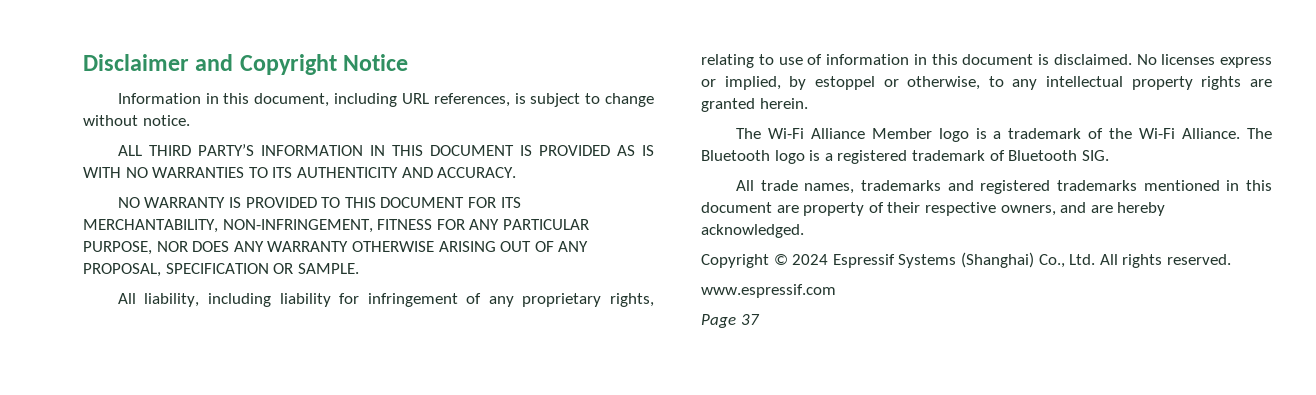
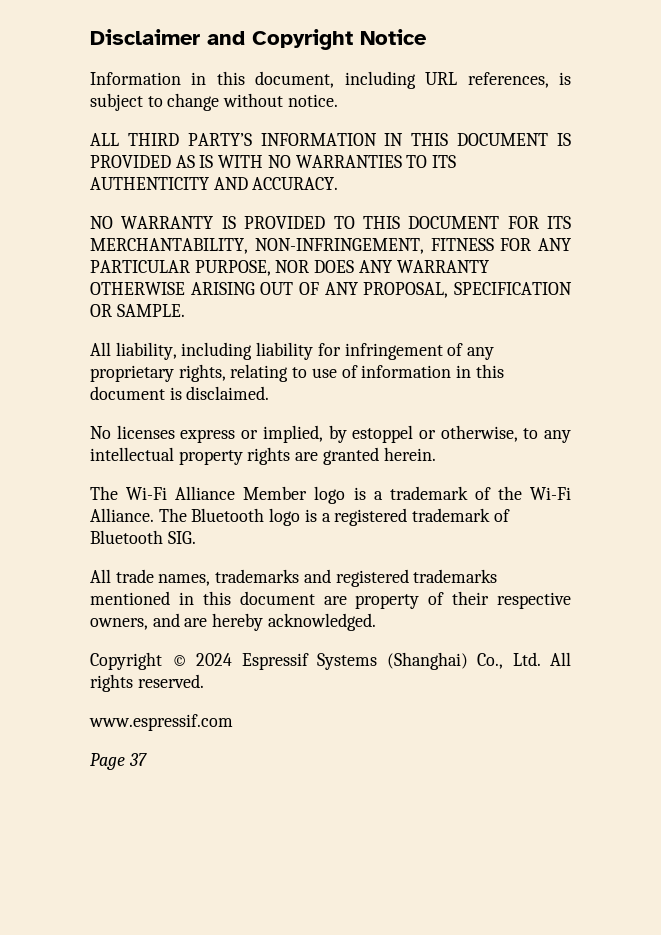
- All liability, including liability for infringement of any proprietary rights, relating to use of information in this document is disclaimed. No licenses express or implied, by estoppel or otherwise, to any intellectual property rights are granted herein.
+ All liability, including liability for infringement of any proprietary rights, relating to use of information in this document is disclaimed.
+ No licenses express or implied, by estoppel or otherwise, to any intellectual property rights are granted herein.

